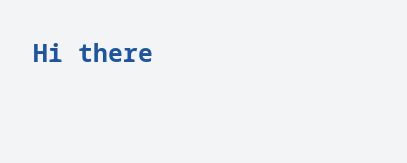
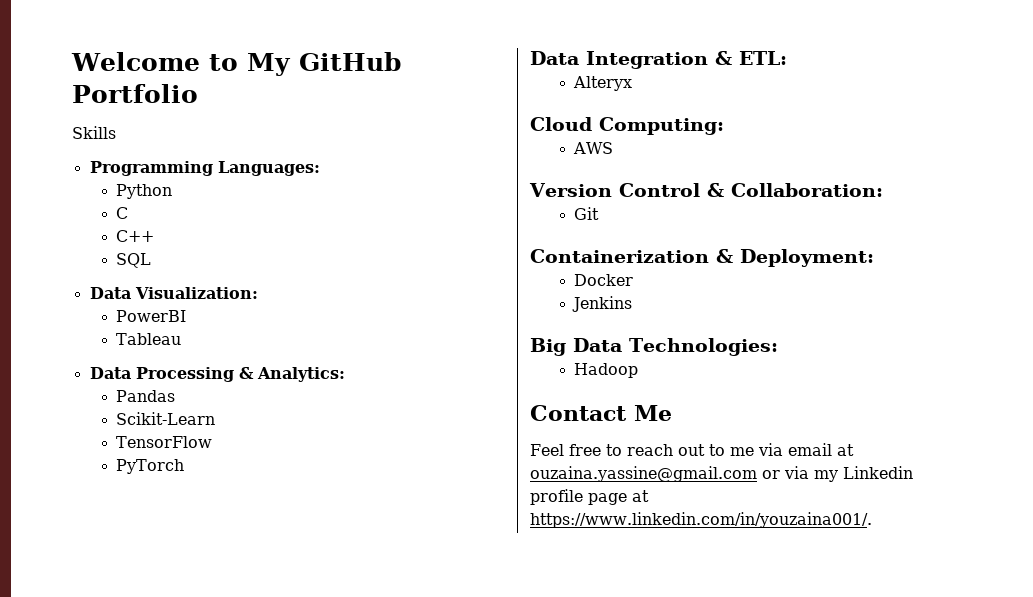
- Hi there
+ Welcome to My GitHub Portfolio
+ Skills
+ Programming Languages:
+ Python
+ C
+ C++
+ SQL
+ Data Visualization:
+ PowerBI
+ Tableau
+ Data Processing & Analytics:
+ Pandas
+ Scikit-Learn
+ TensorFlow
+ PyTorch
+ Data Integration & ETL:
+ Alteryx
+ Cloud Computing:
+ AWS
+ Version Control & Collaboration:
+ Git
+ Containerization & Deployment:
+ Docker
+ Jenkins
+ Big Data Technologies:
+ Hadoop
+ Contact Me
+ Feel free to reach out to me via email at ouzaina.yassine@gmail.com or via my Linkedin profile page at https://www.linkedin.com/in/youzaina001/.

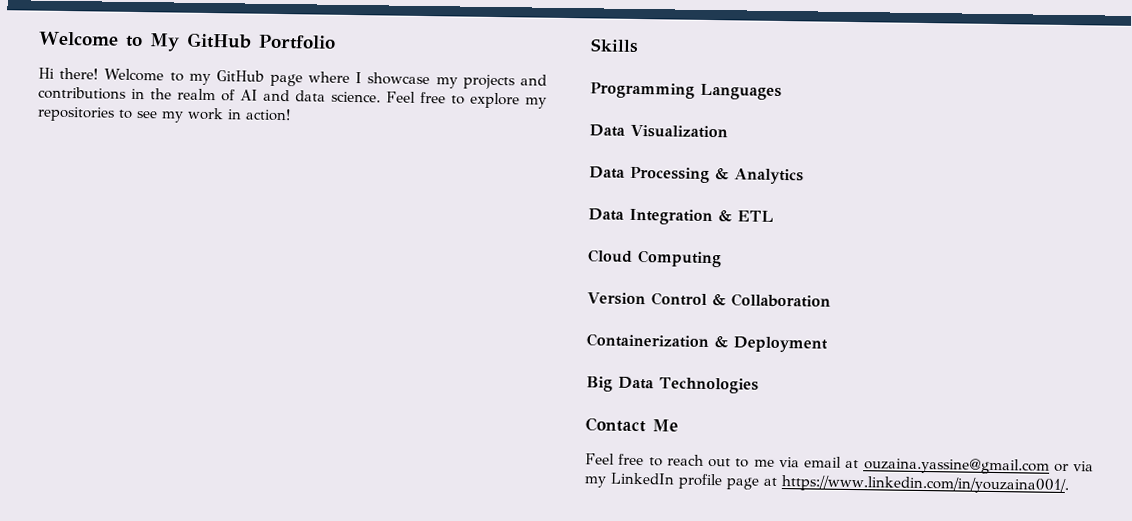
+ Hi there! Welcome to my GitHub page where I showcase my projects and contributions in the realm of AI and data science. Feel free to explore my repositories to see my work in action!
  Skills
- Programming Languages:
- Python
- C
- C++
- SQL
- Data Visualization:
- PowerBI
- Tableau
- Data Processing & Analytics:
- Pandas
- Scikit-Learn
- TensorFlow
- PyTorch
+ Programming Languages
+ Data Visualization
+ Data Processing & Analytics
- Data Integration & ETL:
- Alteryx
+ Data Integration & ETL
- Cloud Computing:
- AWS
+ Cloud Computing
- Version Control & Collaboration:
- Git
+ Version Control & Collaboration
- Containerization & Deployment:
- Docker
- Jenkins
+ Containerization & Deployment
- Big Data Technologies:
- Hadoop
+ Big Data Technologies
- Feel free to reach out to me via email at ouzaina.yassine@gmail.com or via my Linkedin profile page at https://www.linkedin.com/in/youzaina001/.
+ Feel free to reach out to me via email at ouzaina.yassine@gmail.com or via my LinkedIn profile page at https://www.linkedin.com/in/youzaina001/.

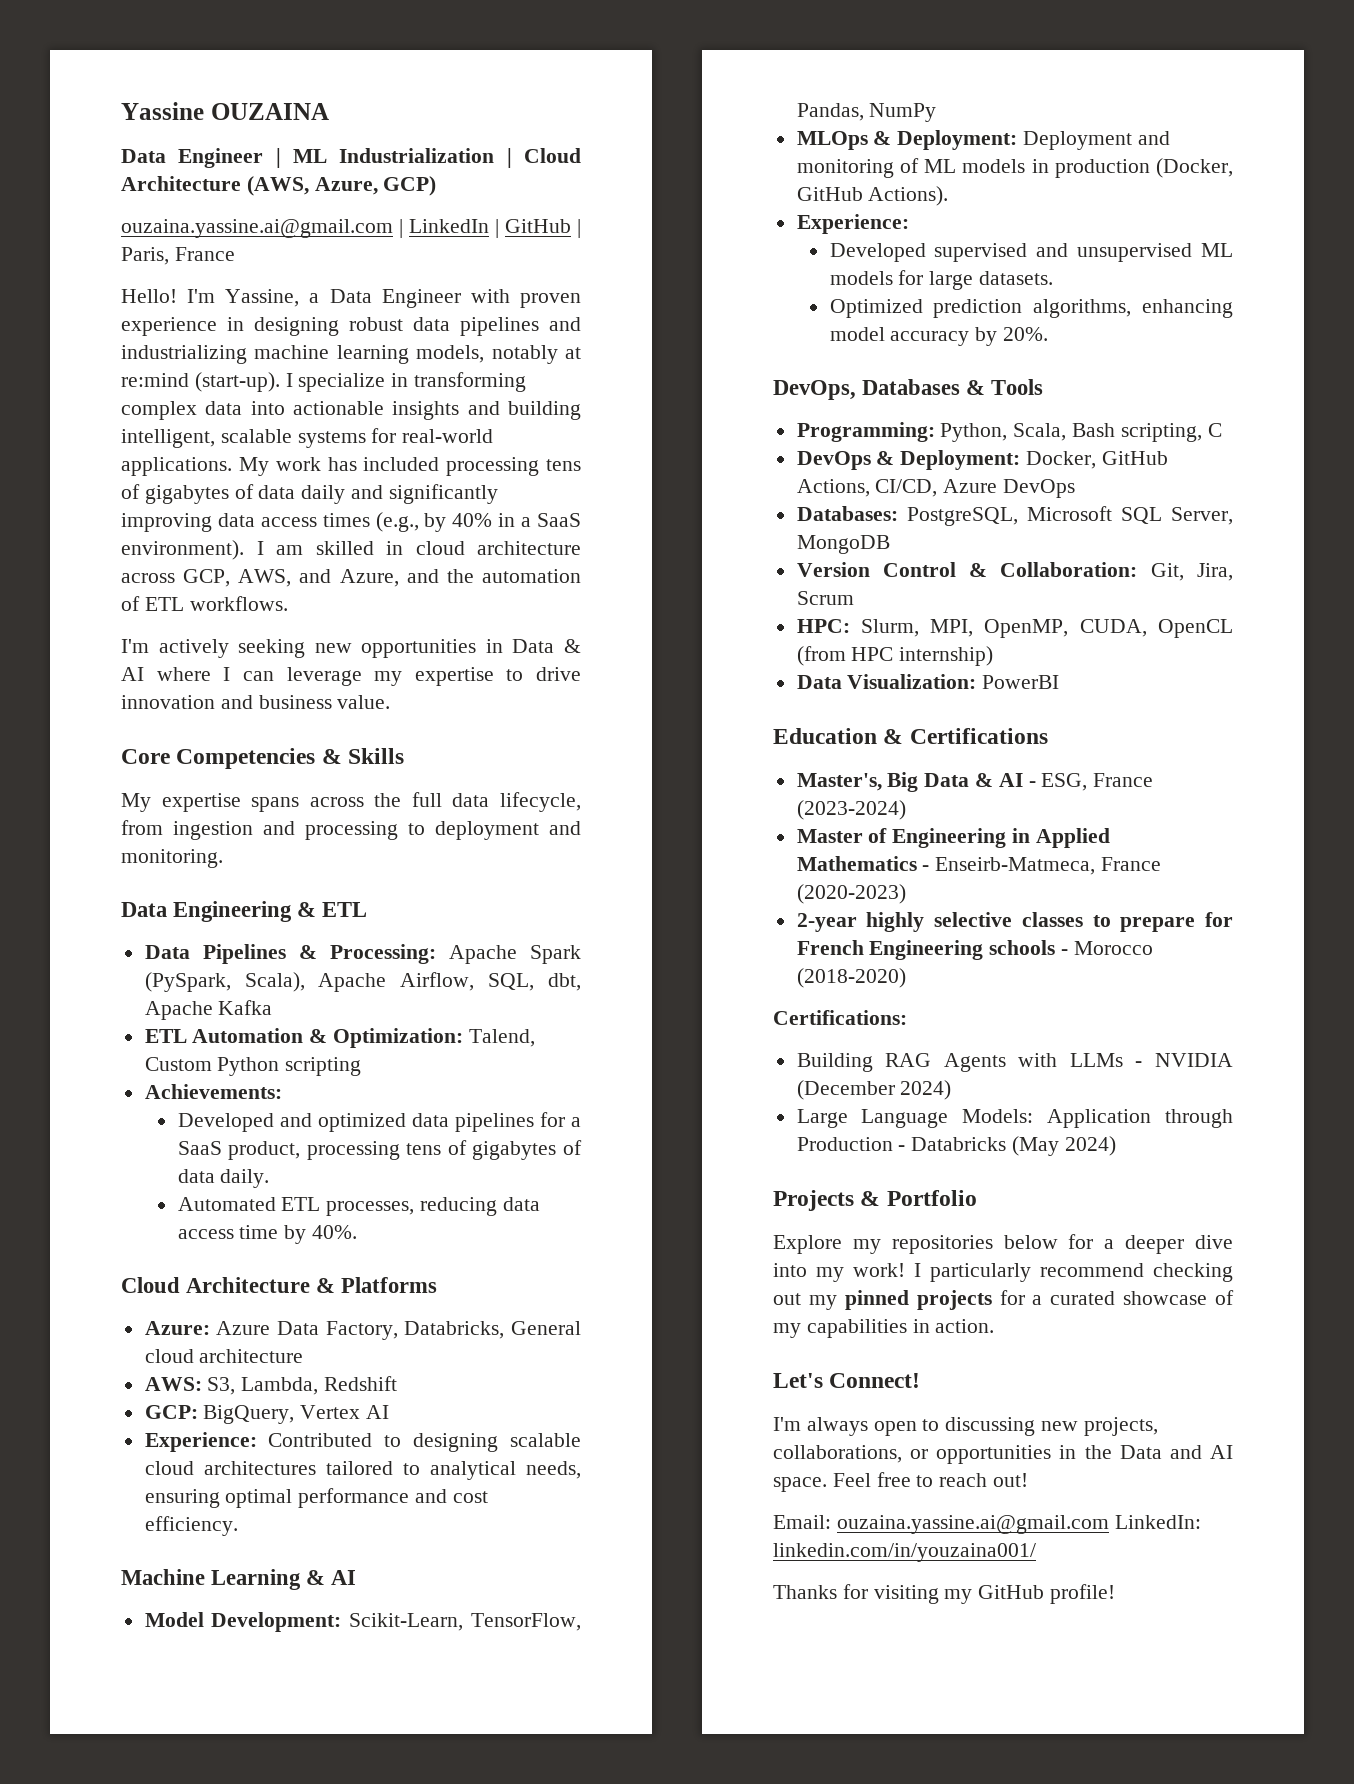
- Welcome to My GitHub Portfolio
- Hi there! Welcome to my GitHub page where I showcase my projects and contributions in the realm of AI and data science. Feel free to explore my repositories to see my work in action!
- Skills
- Programming Languages
- Data Visualization
- Data Processing & Analytics
- Data Integration & ETL
- Cloud Computing
- Version Control & Collaboration
- Containerization & Deployment
- Big Data Technologies
- Contact Me
- Feel free to reach out to me via email at ouzaina.yassine@gmail.com or via my LinkedIn profile page at https://www.linkedin.com/in/youzaina001/.
+ Yassine OUZAINA
+ Data Engineer | ML Industrialization | Cloud Architecture (AWS, Azure, GCP)
+ ouzaina.yassine.ai@gmail.com | LinkedIn | GitHub | Paris, France
+ Hello! I'm Yassine, a Data Engineer with proven experience in designing robust data pipelines and industrializing machine learning models, notably at re:mind (start-up). I specialize in transforming complex data into actionable insights and building intelligent, scalable systems for real-world applications. My work has included processing tens of gigabytes of data daily and significantly improving data access times (e.g., by 40% in a SaaS environment). I am skilled in cloud architecture across GCP, AWS, and Azure, and the automation of ETL workflows.
+ I'm actively seeking new opportunities in Data & AI where I can leverage my expertise to drive innovation and business value.
+ Core Competencies & Skills
+ My expertise spans across the full data lifecycle, from ingestion and processing to deployment and monitoring.
+ Data Engineering & ETL
+ Data Pipelines & Processing: Apache Spark (PySpark, Scala), Apache Airflow, SQL, dbt, Apache Kafka
+ ETL Automation & Optimization: Talend, Custom Python scripting
+ Achievements:
+ Developed and optimized data pipelines for a SaaS product, processing tens of gigabytes of data daily.
+ Automated ETL processes, reducing data access time by 40%.
+ Cloud Architecture & Platforms
+ Azure: Azure Data Factory, Databricks, General cloud architecture
+ AWS: S3, Lambda, Redshift
+ GCP: BigQuery, Vertex AI
+ Experience: Contributed to designing scalable cloud architectures tailored to analytical needs, ensuring optimal performance and cost efficiency.
+ Machine Learning & AI
+ Model Development: Scikit-Learn, TensorFlow, Pandas, NumPy
+ MLOps & Deployment: Deployment and monitoring of ML models in production (Docker, GitHub Actions).
+ Experience:
+ Developed supervised and unsupervised ML models for large datasets.
+ Optimized prediction algorithms, enhancing model accuracy by 20%.
+ DevOps, Databases & Tools
+ Programming: Python, Scala, Bash scripting, C
+ DevOps & Deployment: Docker, GitHub Actions, CI/CD, Azure DevOps
+ Databases: PostgreSQL, Microsoft SQL Server, MongoDB
+ Version Control & Collaboration: Git, Jira, Scrum
+ HPC: Slurm, MPI, OpenMP, CUDA, OpenCL (from HPC internship)
+ Data Visualization: PowerBI
+ Education & Certifications
+ Master's, Big Data & AI - ESG, France (2023-2024)
+ Master of Engineering in Applied Mathematics - Enseirb-Matmeca, France (2020-2023)
+ 2-year highly selective classes to prepare for French Engineering schools - Morocco (2018-2020)
+ Certifications:
+ Building RAG Agents with LLMs - NVIDIA (December 2024)
+ Large Language Models: Application through Production - Databricks (May 2024)
+ Projects & Portfolio
+ Explore my repositories below for a deeper dive into my work! I particularly recommend checking out my pinned projects for a curated showcase of my capabilities in action.
+ Let's Connect!
+ I'm always open to discussing new projects, collaborations, or opportunities in the Data and AI space. Feel free to reach out!
+ Email: ouzaina.yassine.ai@gmail.com LinkedIn: linkedin.com/in/youzaina001/
+ Thanks for visiting my GitHub profile!

